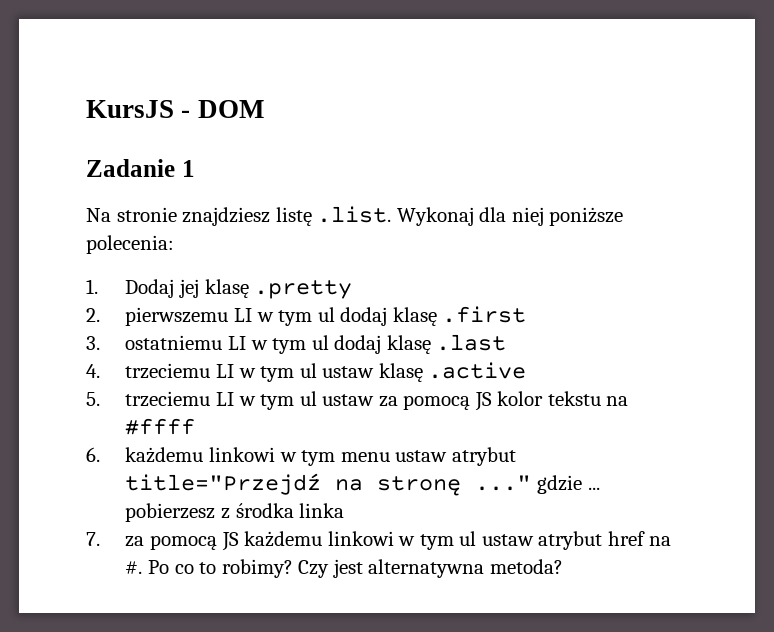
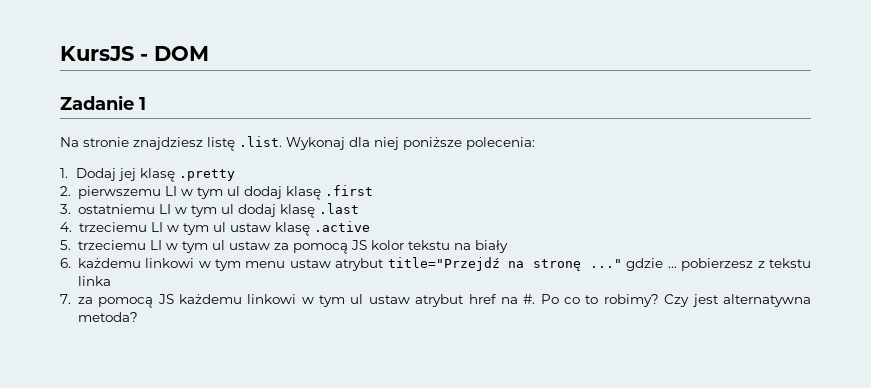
- 5. trzeciemu LI w tym ul ustaw za pomocą JS kolor tekstu na #ffff
+ 5. trzeciemu LI w tym ul ustaw za pomocą JS kolor tekstu na biały
- 6. każdemu linkowi w tym menu ustaw atrybut title="Przejdź na stronę ..." gdzie ... pobierzesz z środka linka
+ 6. każdemu linkowi w tym menu ustaw atrybut title="Przejdź na stronę ..." gdzie ... pobierzesz z tekstu linka

